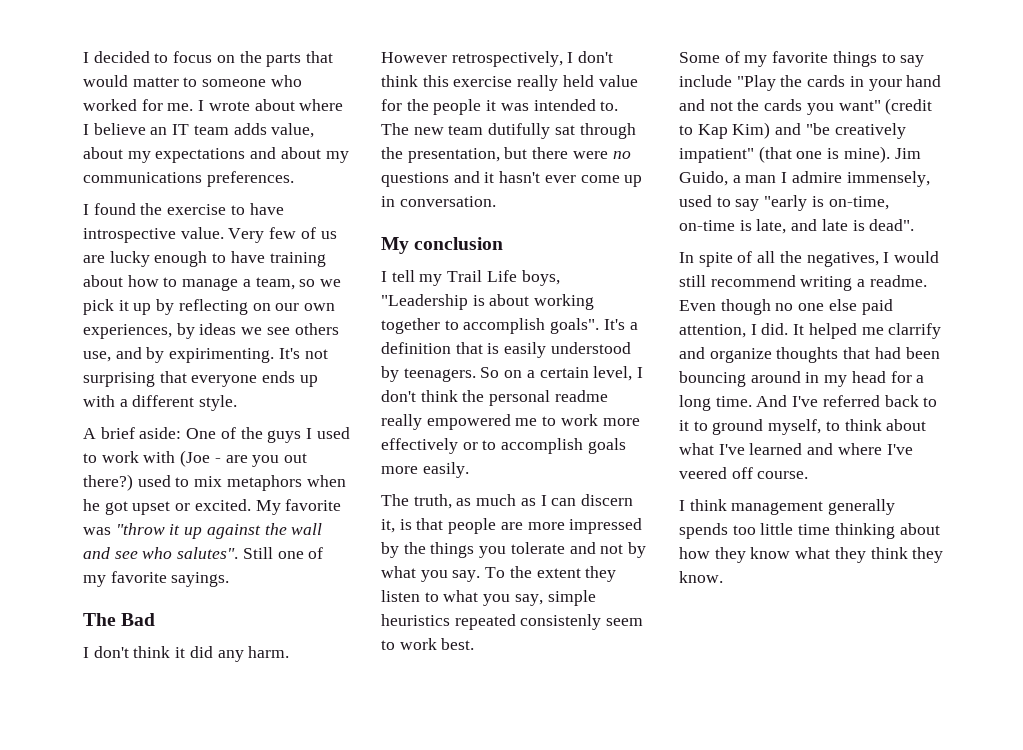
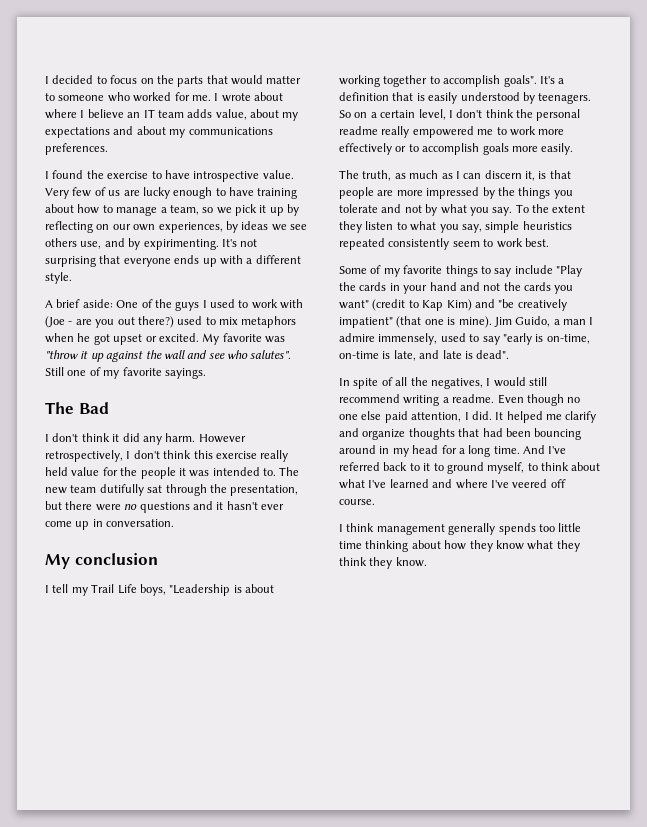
- To the extent they listen to what you say, simple heuristics repeated consistenly seem to work best.
+ To the extent they listen to what you say, simple heuristics repeated consistently seem to work best.
- It helped me clarrify and organize thoughts that had been bouncing around in my head for a long time.
+ It helped me clarify and organize thoughts that had been bouncing around in my head for a long time.

